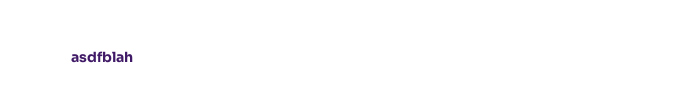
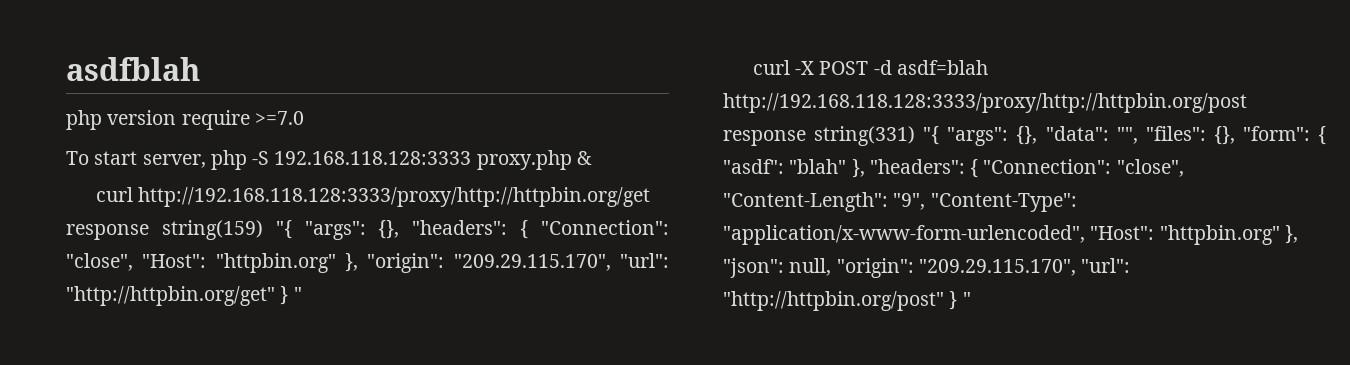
+ php version require >=7.0
+ To start server, php -S 192.168.118.128:3333 proxy.php &
+ curl http://192.168.118.128:3333/proxy/http://httpbin.org/get response string(159) "{ "args": {}, "headers": { "Connection": "close", "Host": "httpbin.org" }, "origin": "209.29.115.170", "url": "http://httpbin.org/get" } "
+ curl -X POST -d asdf=blah http://192.168.118.128:3333/proxy/http://httpbin.org/post response string(331) "{ "args": {}, "data": "", "files": {}, "form": { "asdf": "blah" }, "headers": { "Connection": "close", "Content-Length": "9", "Content-Type": "application/x-www-form-urlencoded", "Host": "httpbin.org" }, "json": null, "origin": "209.29.115.170", "url": "http://httpbin.org/post" } "

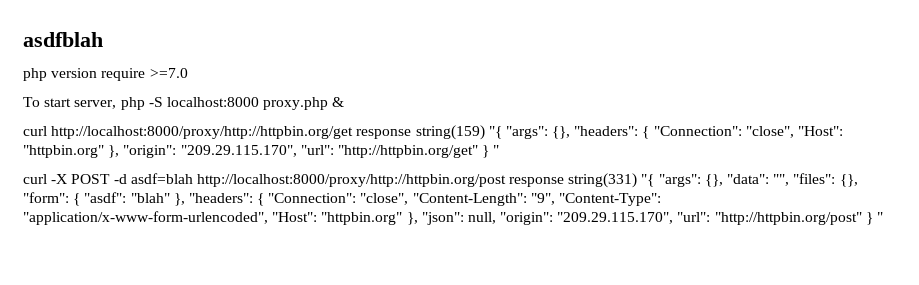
- To start server, php -S 192.168.118.128:3333 proxy.php &
+ To start server, php -S localhost:8000 proxy.php &
- curl http://192.168.118.128:3333/proxy/http://httpbin.org/get response string(159) "{ "args": {}, "headers": { "Connection": "close", "Host": "httpbin.org" }, "origin": "209.29.115.170", "url": "http://httpbin.org/get" } "
+ curl http://localhost:8000/proxy/http://httpbin.org/get response string(159) "{ "args": {}, "headers": { "Connection": "close", "Host": "httpbin.org" }, "origin": "209.29.115.170", "url": "http://httpbin.org/get" } "
- curl -X POST -d asdf=blah http://192.168.118.128:3333/proxy/http://httpbin.org/post response string(331) "{ "args": {}, "data": "", "files": {}, "form": { "asdf": "blah" }, "headers": { "Connection": "close", "Content-Length": "9", "Content-Type": "application/x-www-form-urlencoded", "Host": "httpbin.org" }, "json": null, "origin": "209.29.115.170", "url": "http://httpbin.org/post" } "
+ curl -X POST -d asdf=blah http://localhost:8000/proxy/http://httpbin.org/post response string(331) "{ "args": {}, "data": "", "files": {}, "form": { "asdf": "blah" }, "headers": { "Connection": "close", "Content-Length": "9", "Content-Type": "application/x-www-form-urlencoded", "Host": "httpbin.org" }, "json": null, "origin": "209.29.115.170", "url": "http://httpbin.org/post" } "

